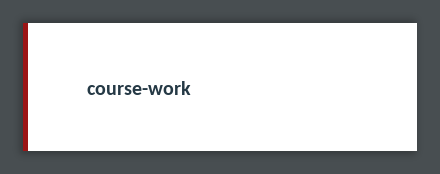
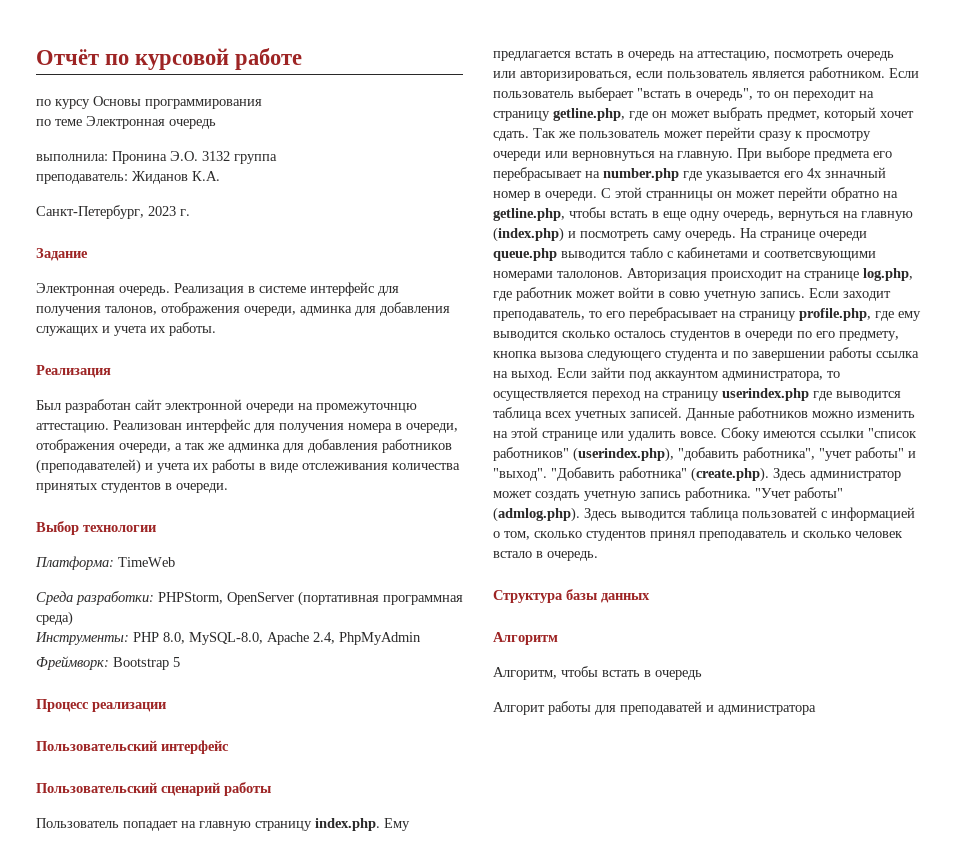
- course-work
+ Отчёт по курсовой работе
+ по курсу Основы программирования
+ по теме Электронная очередь
+ выполнила: Пронина Э.О. 3132 группа
+ преподаватель: Жиданов К.А.
+ Санкт-Петербург, 2023 г.
+ Задание
+ Электронная очередь. Реализация в системе интерфейс для получения талонов, отображения очереди, админка для добавления служащих и учета их работы.
+ Реализация
+ Был разработан сайт электронной очереди на промежуточнцю аттестацию. Реализован интерфейс для получения номера в очереди, отображения очереди, а так же админка для добавления работников (преподавателей) и учета их работы в виде отслеживания количества принятых студентов в очереди.
+ Выбор технологии
+ Платформа: TimeWeb
+ Среда разработки: PHPStorm, OpenServer (портативная программная среда)
+ Инструменты: PHP 8.0, MySQL-8.0, Apache 2.4, PhpMyAdmin
+ Фреймворк: Bootstrap 5
+ Процесс реализации
+ Пользовательский интерфейс
+ Пользовательский сценарий работы
+ Пользователь попадает на главную страницу index.php. Ему предлагается встать в очередь на аттестацию, посмотреть очередь или авторизироваться, если пользователь является работником. Если пользователь выберает "встать в очередь", то он переходит на страницу getline.php, где он может выбрать предмет, который хочет сдать. Так же пользователь может перейти сразу к просмотру очереди или верновнуться на главную. При выборе предмета его перебрасывает на number.php где указывается его 4х знначный номер в очереди. С этой странницы он может перейти обратно на getline.php, чтобы встать в еще одну очередь, вернуться на главную (index.php) и посмотреть саму очередь. На странице очереди queue.php выводится табло с кабинетами и соответсвующими номерами талолонов. Авторизация происходит на странице log.php, где работник может войти в совю учетную запись. Если заходит преподаватель, то его перебрасывает на страницу profile.php, где ему выводится сколько осталось студентов в очереди по его предмету, кнопка вызова следующего студента и по завершении работы ссылка на выход. Если зайти под аккаунтом администратора, то осуществляется переход на страницу userindex.php где выводится таблица всех учетных записей. Данные работников можно изменить на этой странице или удалить вовсе. Сбоку имеются ссылки "список работников" (userindex.php), "добавить работника", "учет работы" и "выход". "Добавить работника" (create.php). Здесь администратор может создать учетную запись работника. "Учет работы" (admlog.php). Здесь выводится таблица пользоватей с информацией о том, сколько студентов принял преподаватель и сколько человек встало в очередь.
+ Структура базы данных
+ Алгоритм
+ Алгоритм, чтобы встать в очередь
+ Алгорит работы для преподаватей и администратора

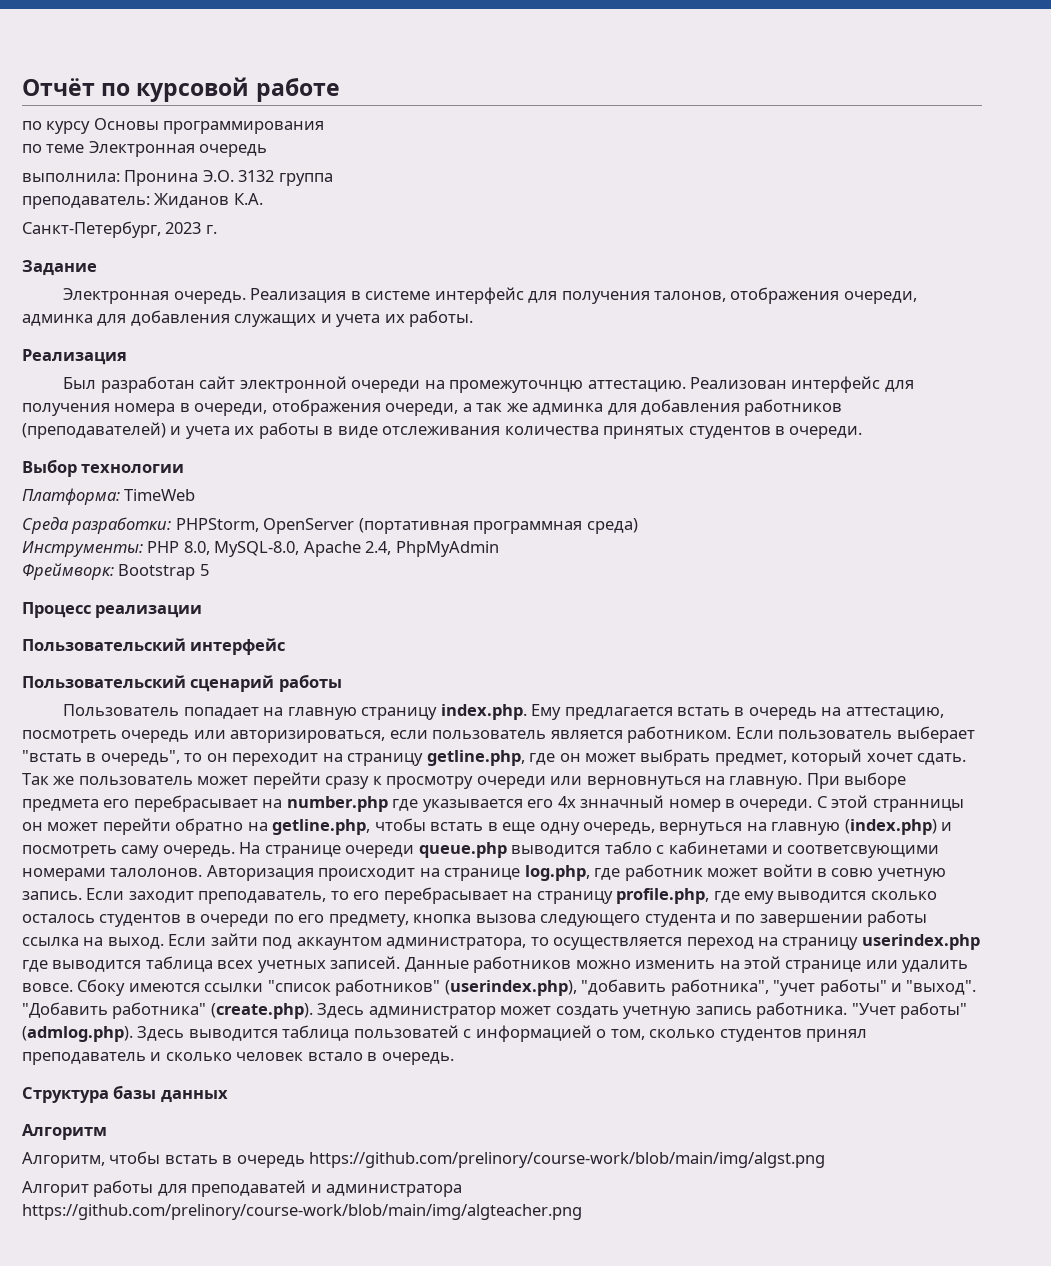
- Алгоритм, чтобы встать в очередь
+ Алгоритм, чтобы встать в очередь https://github.com/prelinory/course-work/blob/main/img/algst.png
- Алгорит работы для преподаватей и администратора
+ Алгорит работы для преподаватей и администратора https://github.com/prelinory/course-work/blob/main/img/algteacher.png

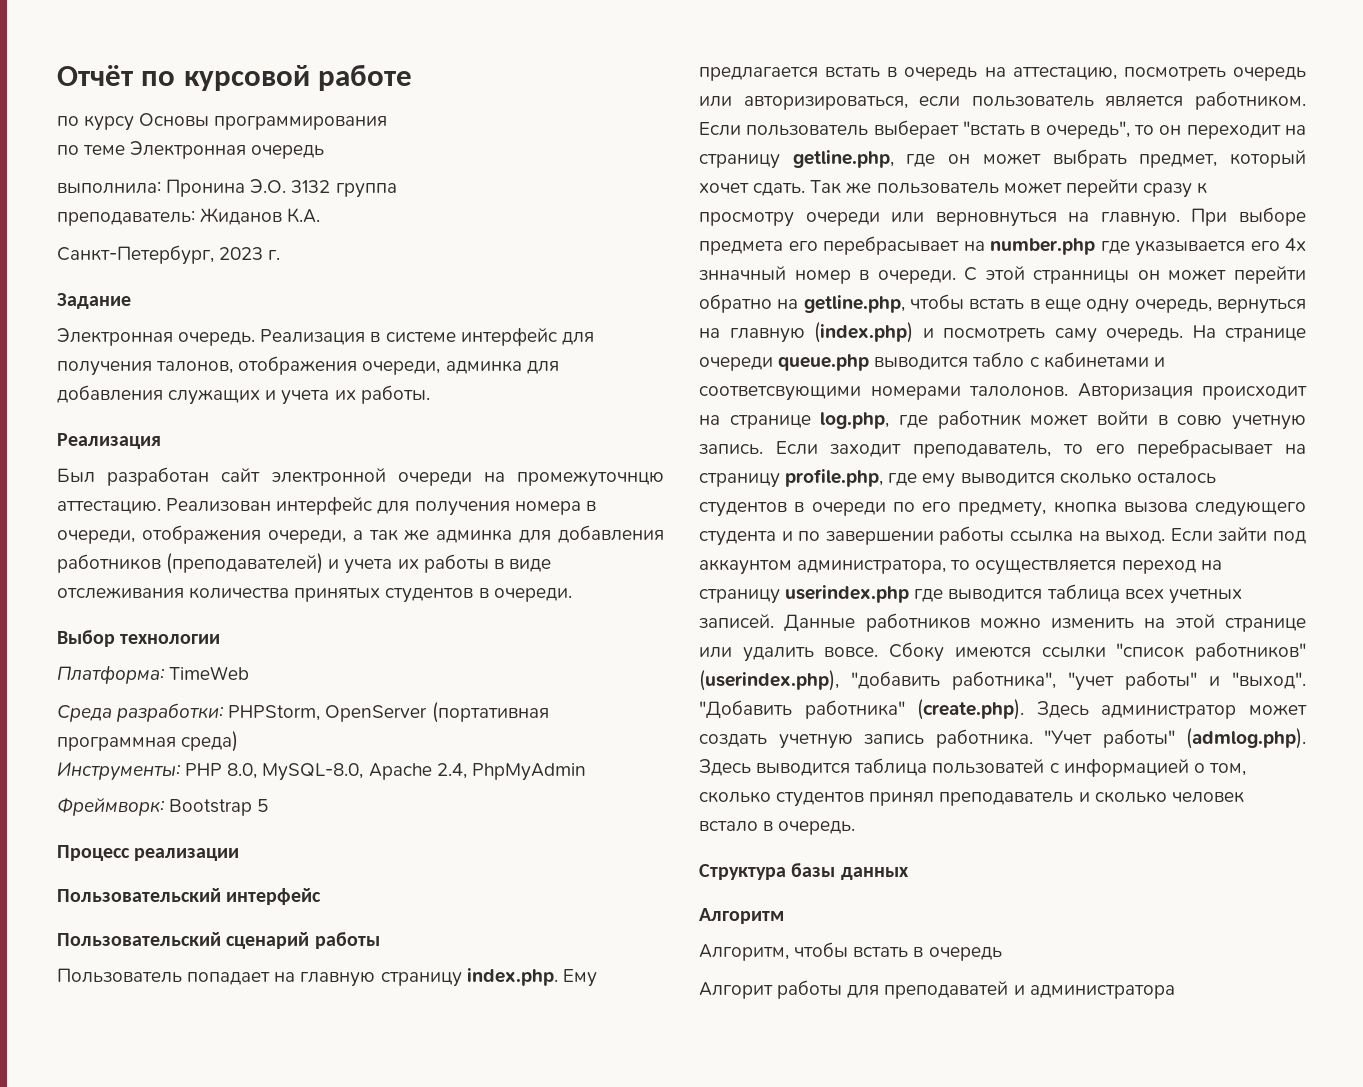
- Алгоритм, чтобы встать в очередь https://github.com/prelinory/course-work/blob/main/img/algst.png
+ Алгоритм, чтобы встать в очередь
- Алгорит работы для преподаватей и администратора https://github.com/prelinory/course-work/blob/main/img/algteacher.png
+ Алгорит работы для преподаватей и администратора

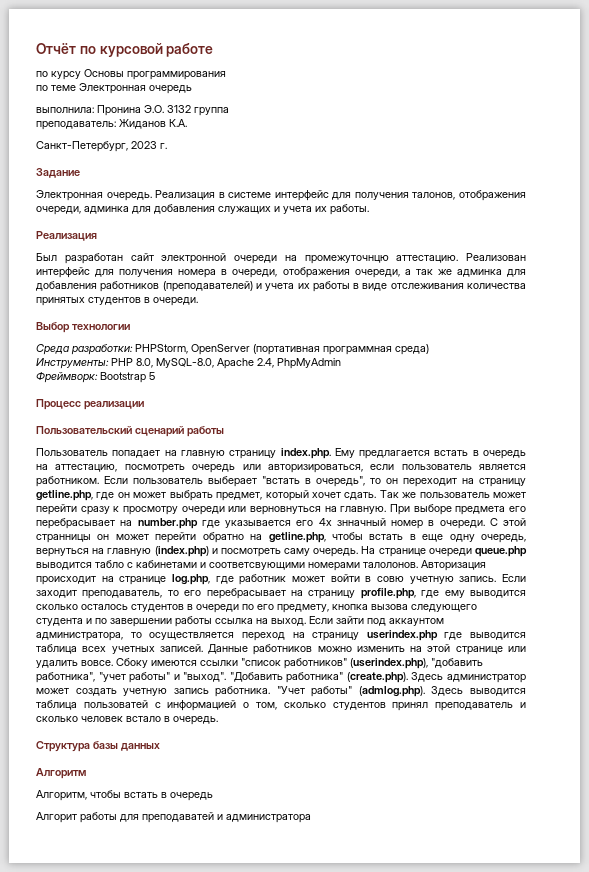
- Платформа: TimeWeb
- Пользовательский интерфейс

